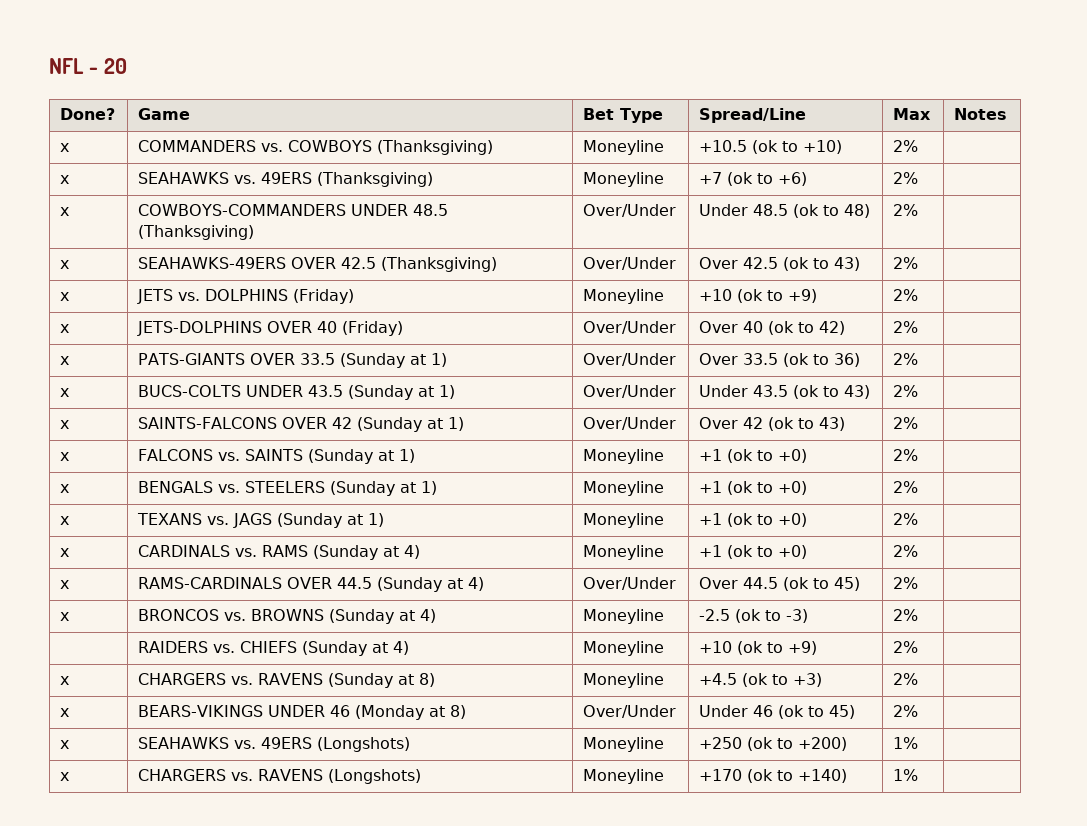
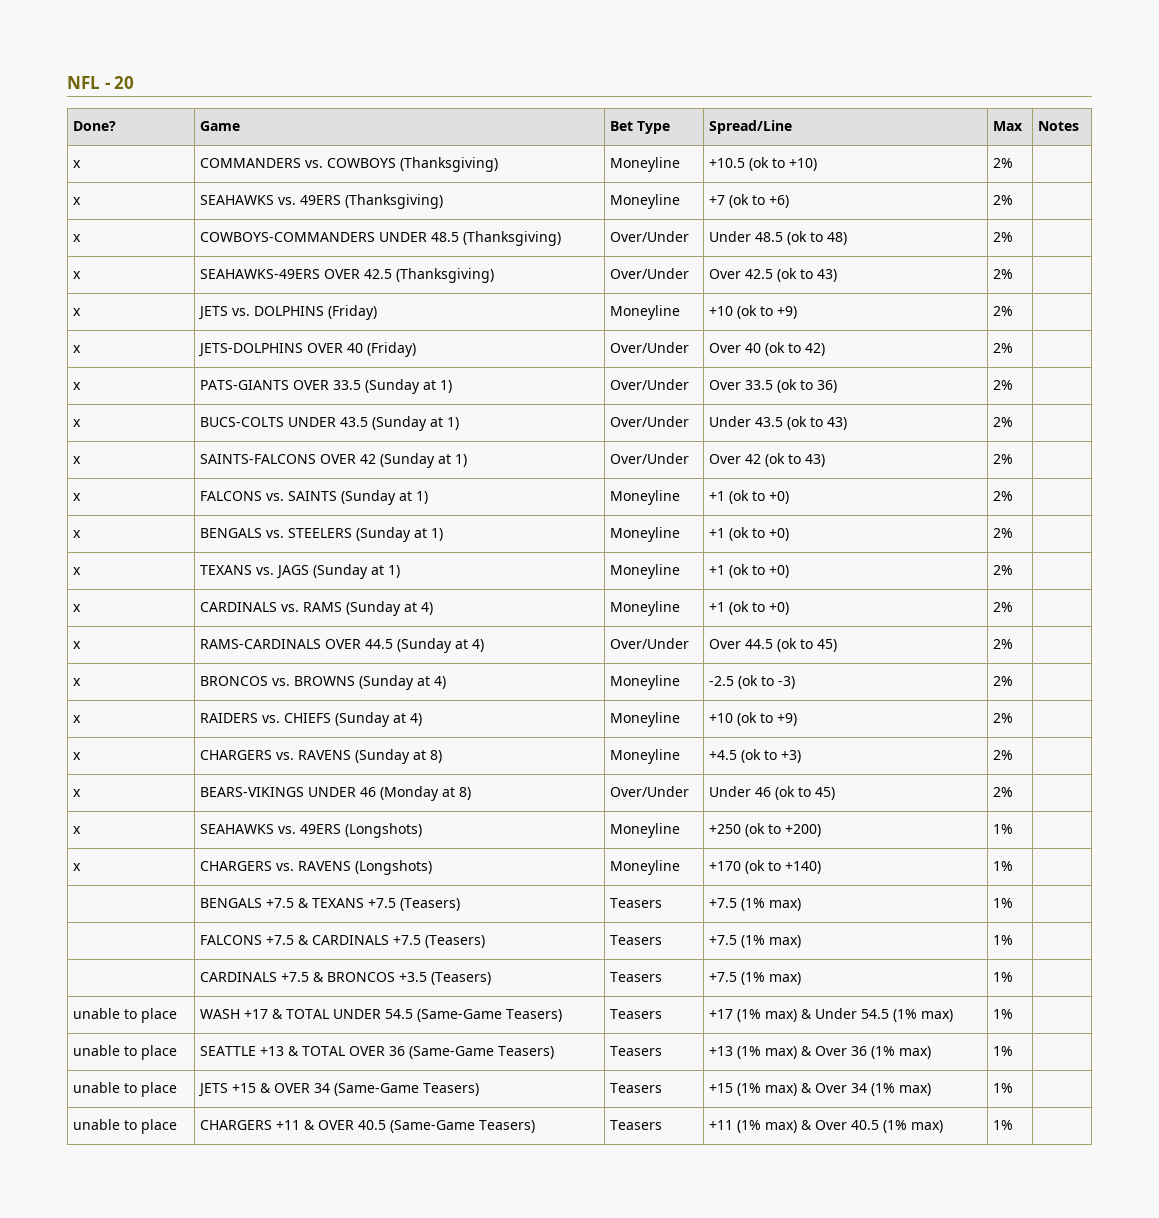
- | RAIDERS vs. CHIEFS (Sunday at 4) | Moneyline | +10 (ok to +9) | 2% |
+ x | RAIDERS vs. CHIEFS (Sunday at 4) | Moneyline | +10 (ok to +9) | 2% |
+ | BENGALS +7.5 & TEXANS +7.5 (Teasers) | Teasers | +7.5 (1% max) | 1% |
+ | FALCONS +7.5 & CARDINALS +7.5 (Teasers) | Teasers | +7.5 (1% max) | 1% |
+ | CARDINALS +7.5 & BRONCOS +3.5 (Teasers) | Teasers | +7.5 (1% max) | 1% |
+ unable to place | WASH +17 & TOTAL UNDER 54.5 (Same-Game Teasers) | Teasers | +17 (1% max) & Under 54.5 (1% max) | 1% |
+ unable to place | SEATTLE +13 & TOTAL OVER 36 (Same-Game Teasers) | Teasers | +13 (1% max) & Over 36 (1% max) | 1% |
+ unable to place | JETS +15 & OVER 34 (Same-Game Teasers) | Teasers | +15 (1% max) & Over 34 (1% max) | 1% |
+ unable to place | CHARGERS +11 & OVER 40.5 (Same-Game Teasers) | Teasers | +11 (1% max) & Over 40.5 (1% max) | 1% |

